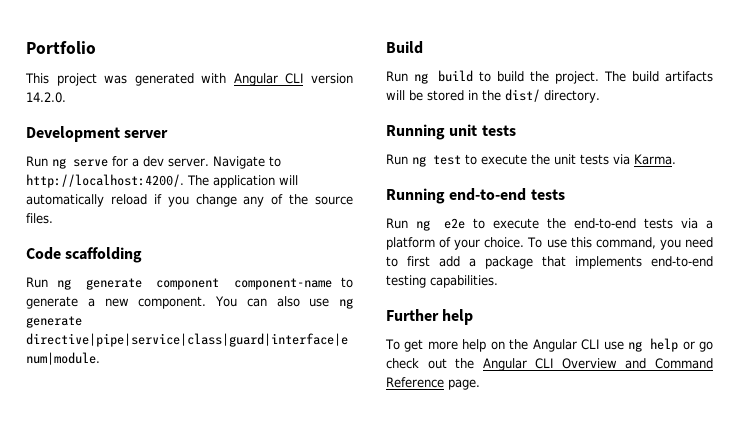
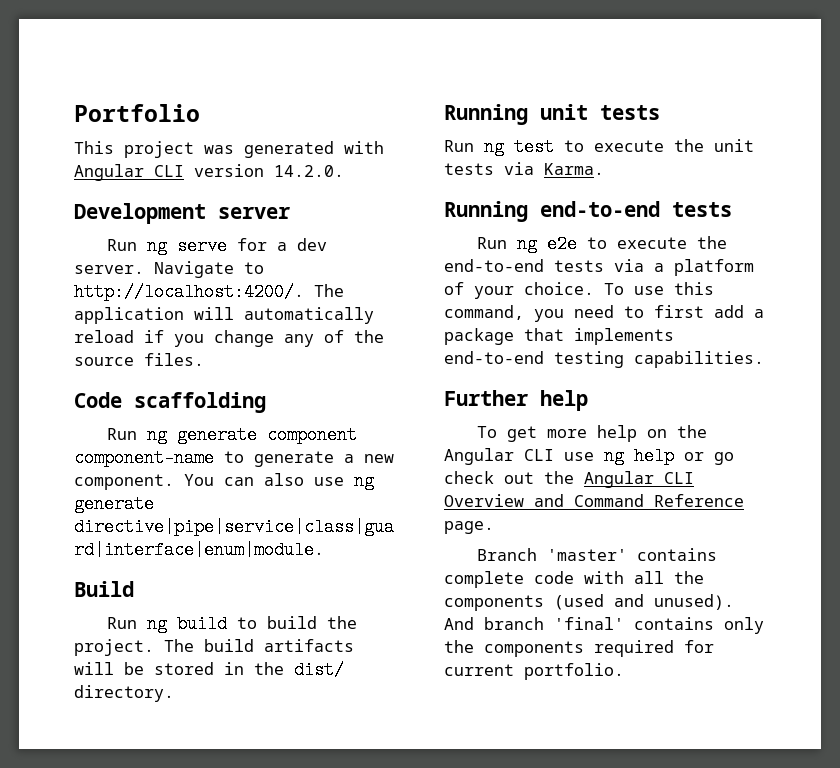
+ Branch 'master' contains complete code with all the components (used and unused). And branch 'final' contains only the components required for current portfolio.

